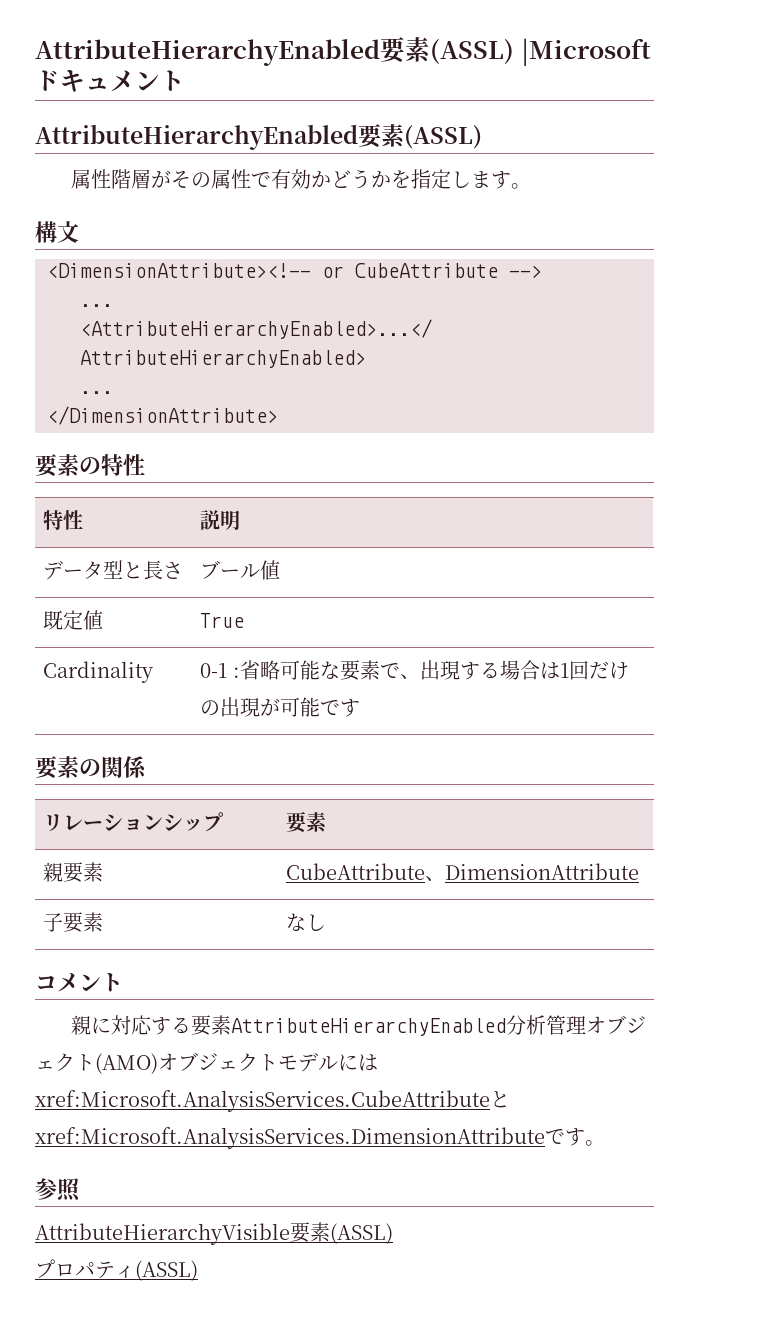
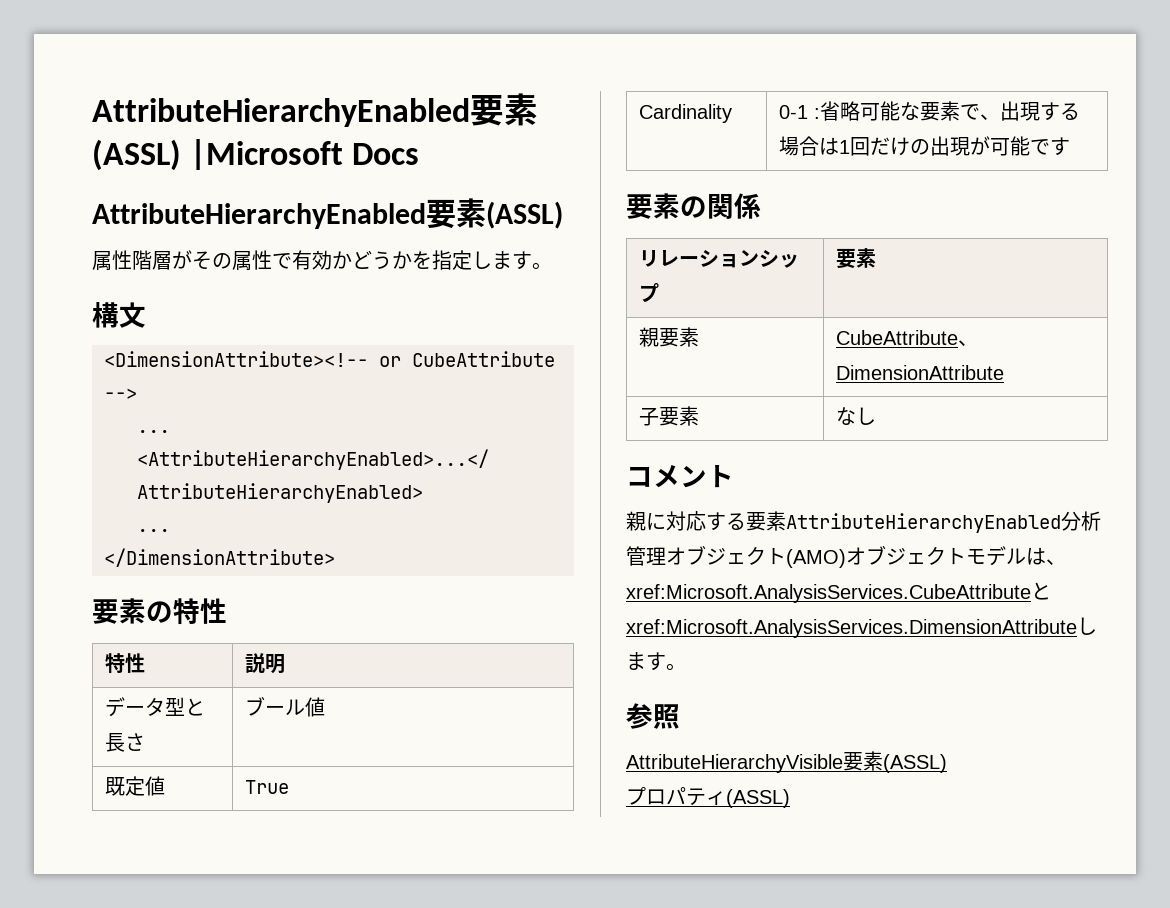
- AttributeHierarchyEnabled要素(ASSL) |Microsoftドキュメント
+ AttributeHierarchyEnabled要素(ASSL) |Microsoft Docs
- 親に対応する要素AttributeHierarchyEnabled分析管理オブジェクト(AMO)オブジェクトモデルにはxref:Microsoft.AnalysisServices.CubeAttributeとxref:Microsoft.AnalysisServices.DimensionAttributeです。
+ 親に対応する要素AttributeHierarchyEnabled分析管理オブジェクト(AMO)オブジェクトモデルは、xref:Microsoft.AnalysisServices.CubeAttributeとxref:Microsoft.AnalysisServices.DimensionAttributeします。

